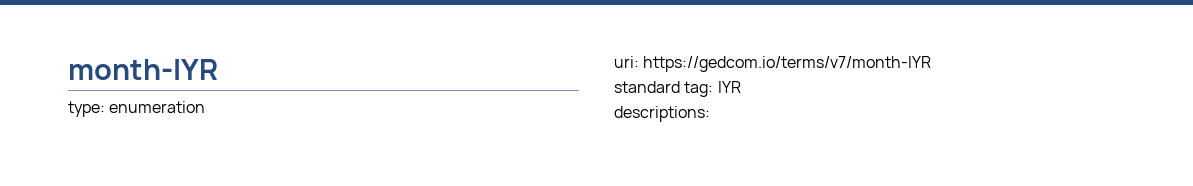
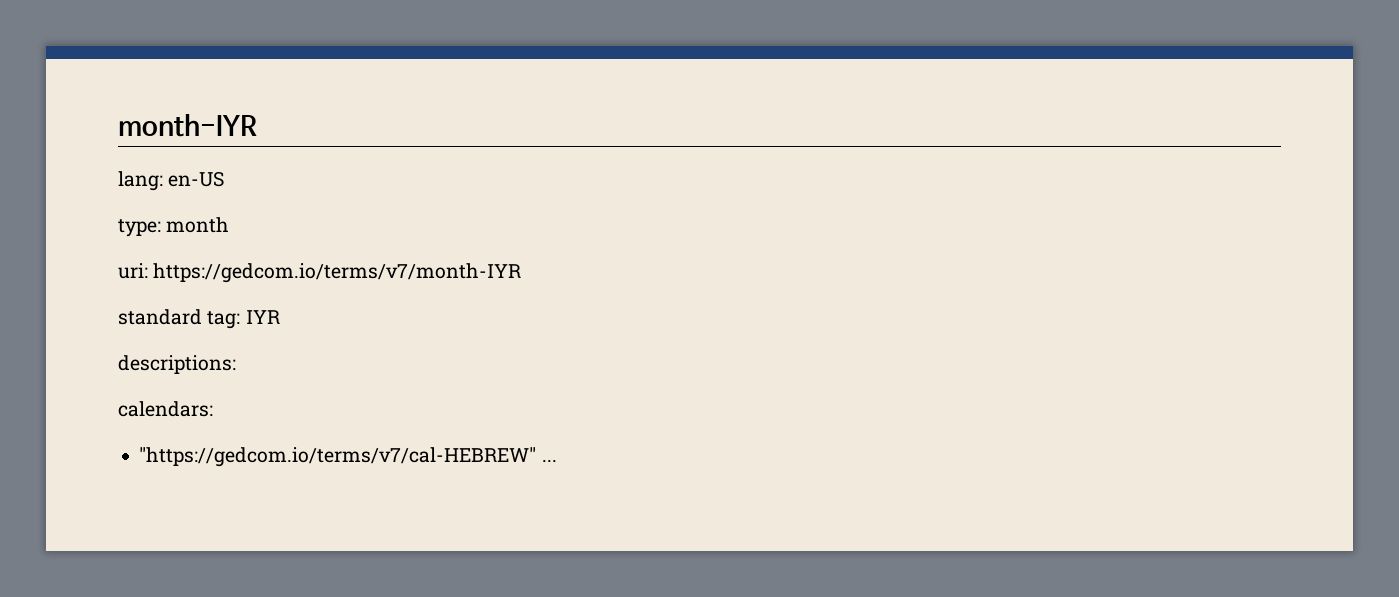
+ lang: en-US
- type: enumeration
+ type: month
+ calendars:
+ "https://gedcom.io/terms/v7/cal-HEBREW" ...

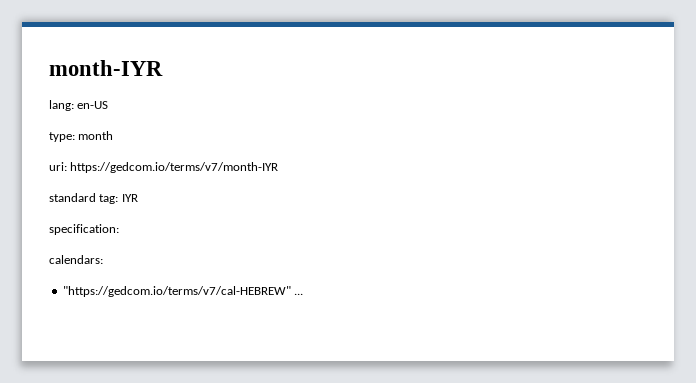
- descriptions:
+ specification:

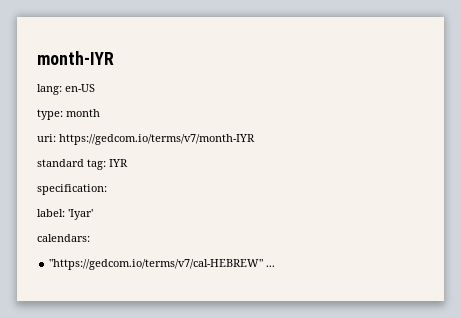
+ label: 'Iyar'

